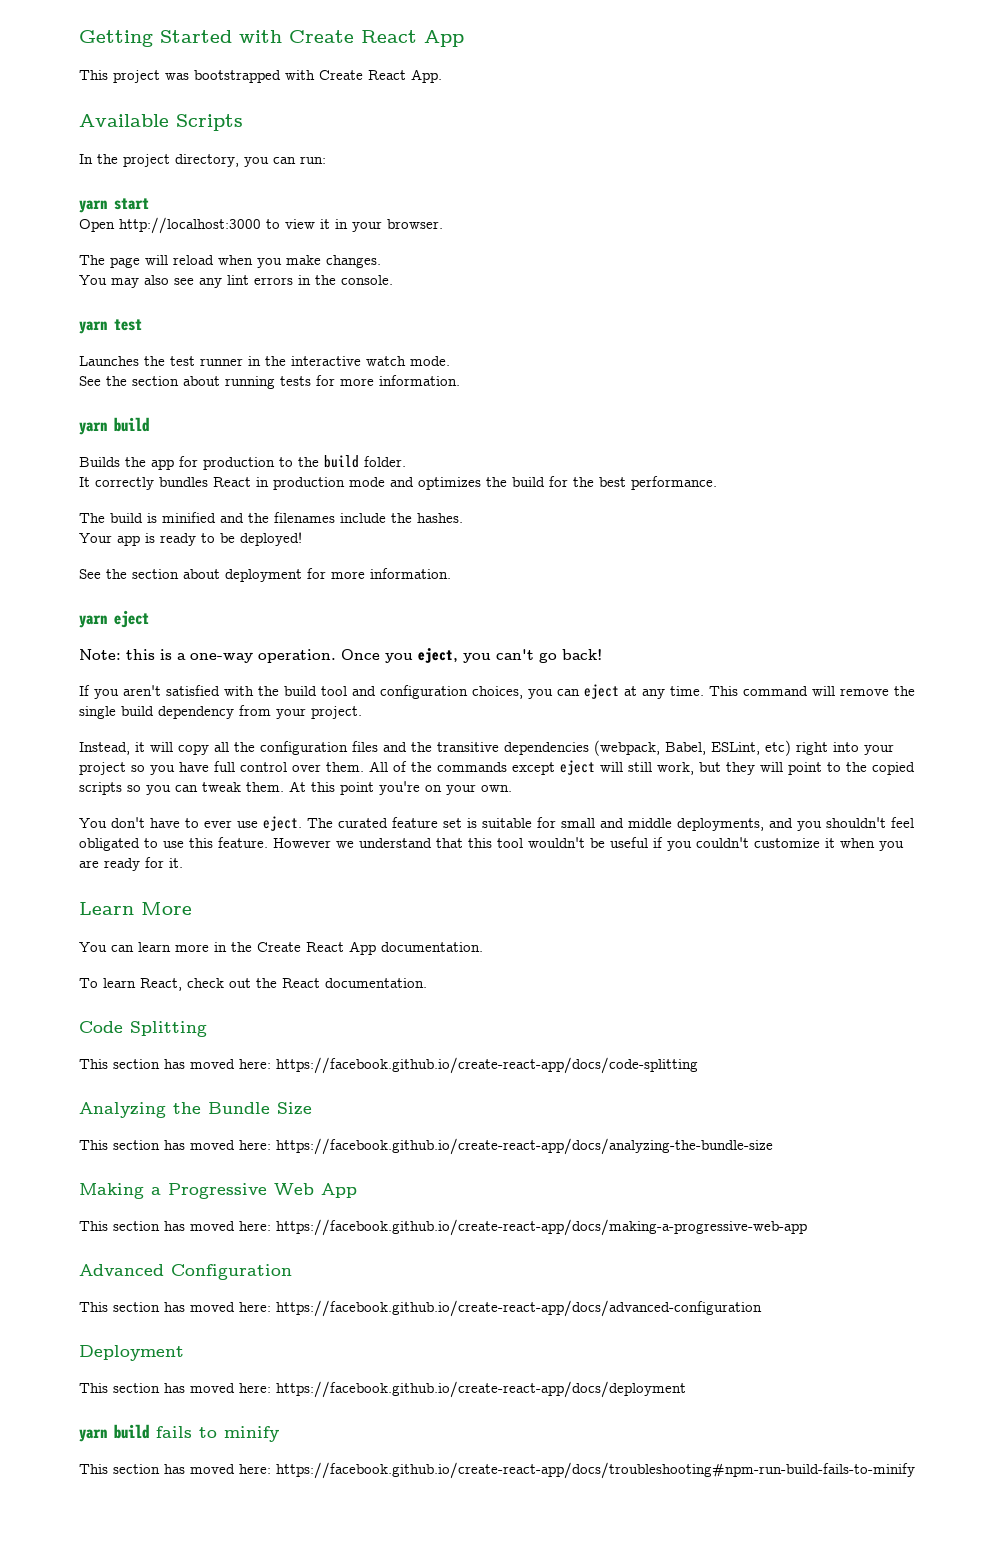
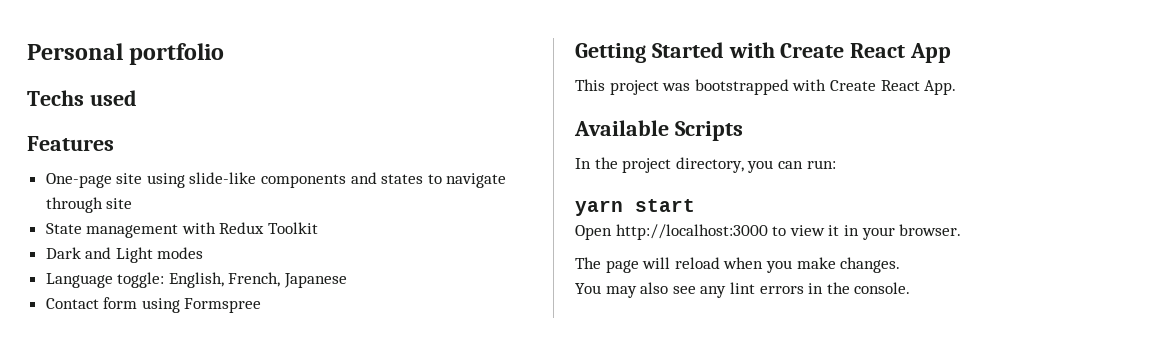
+ Personal portfolio
+ Techs used
+ Features
+ One-page site using slide-like components and states to navigate through site
+ State management with Redux Toolkit
+ Dark and Light modes
+ Language toggle: English, French, Japanese
+ Contact form using Formspree
- yarn test
- Launches the test runner in the interactive watch mode.
- See the section about running tests for more information.
- yarn build
- Builds the app for production to the build folder.
- It correctly bundles React in production mode and optimizes the build for the best performance.
- The build is minified and the filenames include the hashes.
- Your app is ready to be deployed!
- See the section about deployment for more information.
- yarn eject
- Note: this is a one-way operation. Once you eject, you can't go back!
- If you aren't satisfied with the build tool and configuration choices, you can eject at any time. This command will remove the single build dependency from your project.
- Instead, it will copy all the configuration files and the transitive dependencies (webpack, Babel, ESLint, etc) right into your project so you have full control over them. All of the commands except eject will still work, but they will point to the copied scripts so you can tweak them. At this point you're on your own.
- You don't have to ever use eject. The curated feature set is suitable for small and middle deployments, and you shouldn't feel obligated to use this feature. However we understand that this tool wouldn't be useful if you couldn't customize it when you are ready for it.
- Learn More
- You can learn more in the Create React App documentation.
- To learn React, check out the React documentation.
- Code Splitting
- This section has moved here: https://facebook.github.io/create-react-app/docs/code-splitting
- Analyzing the Bundle Size
- This section has moved here: https://facebook.github.io/create-react-app/docs/analyzing-the-bundle-size
- Making a Progressive Web App
- This section has moved here: https://facebook.github.io/create-react-app/docs/making-a-progressive-web-app
- Advanced Configuration
- This section has moved here: https://facebook.github.io/create-react-app/docs/advanced-configuration
- Deployment
- This section has moved here: https://facebook.github.io/create-react-app/docs/deployment
- yarn build fails to minify
- This section has moved here: https://facebook.github.io/create-react-app/docs/troubleshooting#npm-run-build-fails-to-minify

